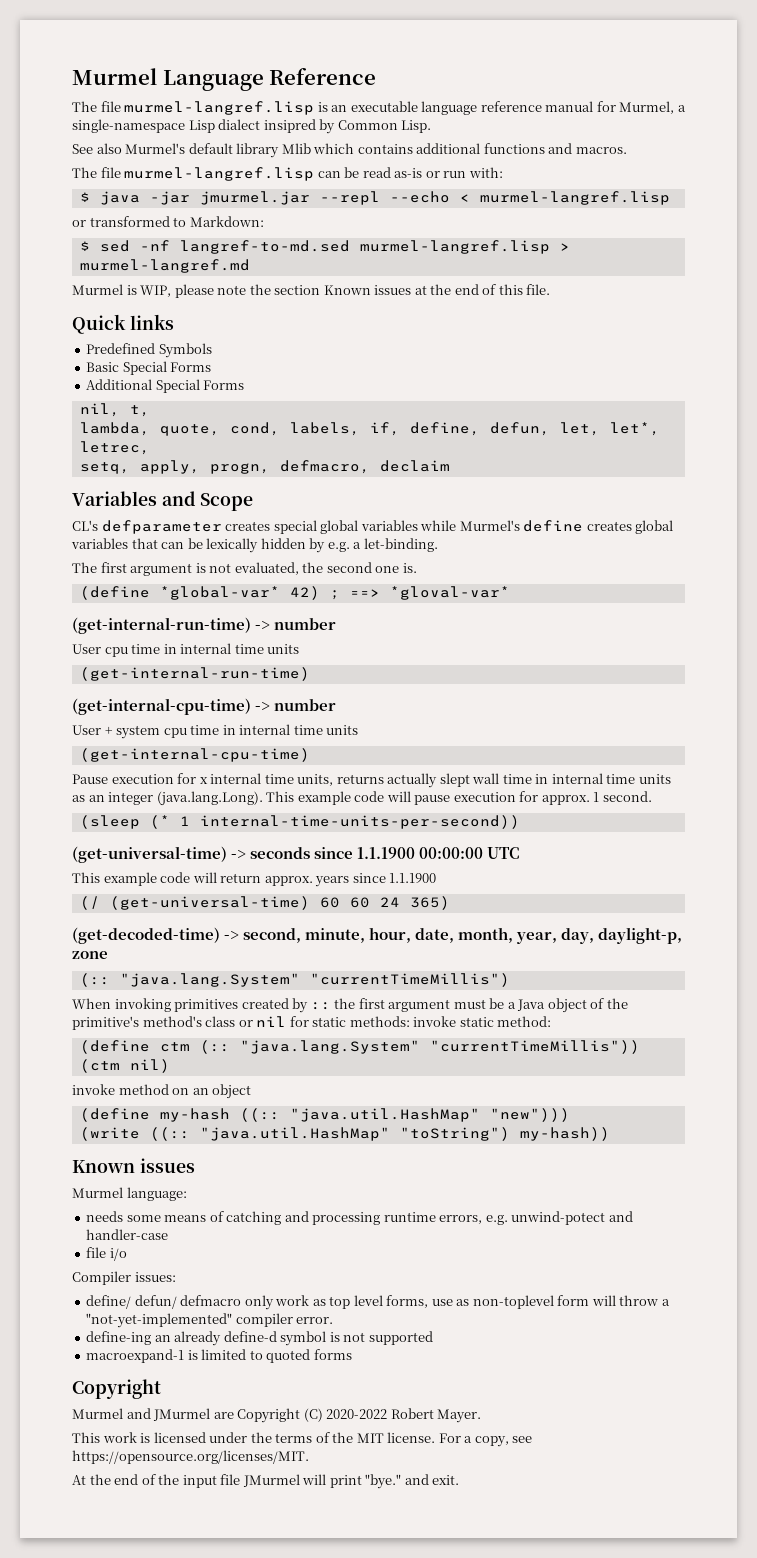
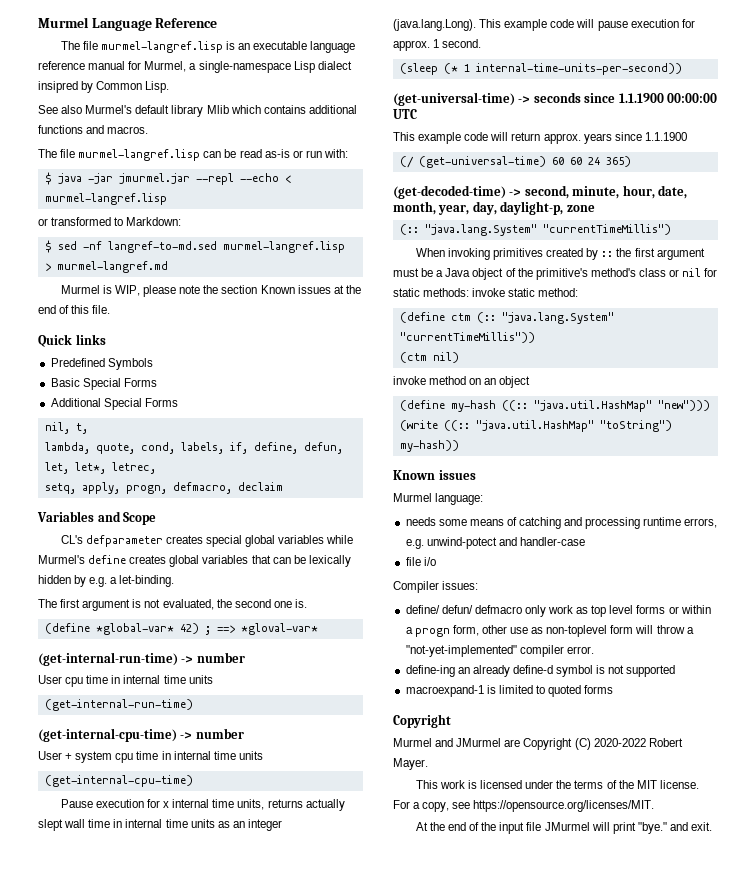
- define/ defun/ defmacro only work as top level forms, use as non-toplevel form will throw a "not-yet-implemented" compiler error.
+ define/ defun/ defmacro only work as top level forms or within a progn form, other use as non-toplevel form will throw a "not-yet-implemented" compiler error.

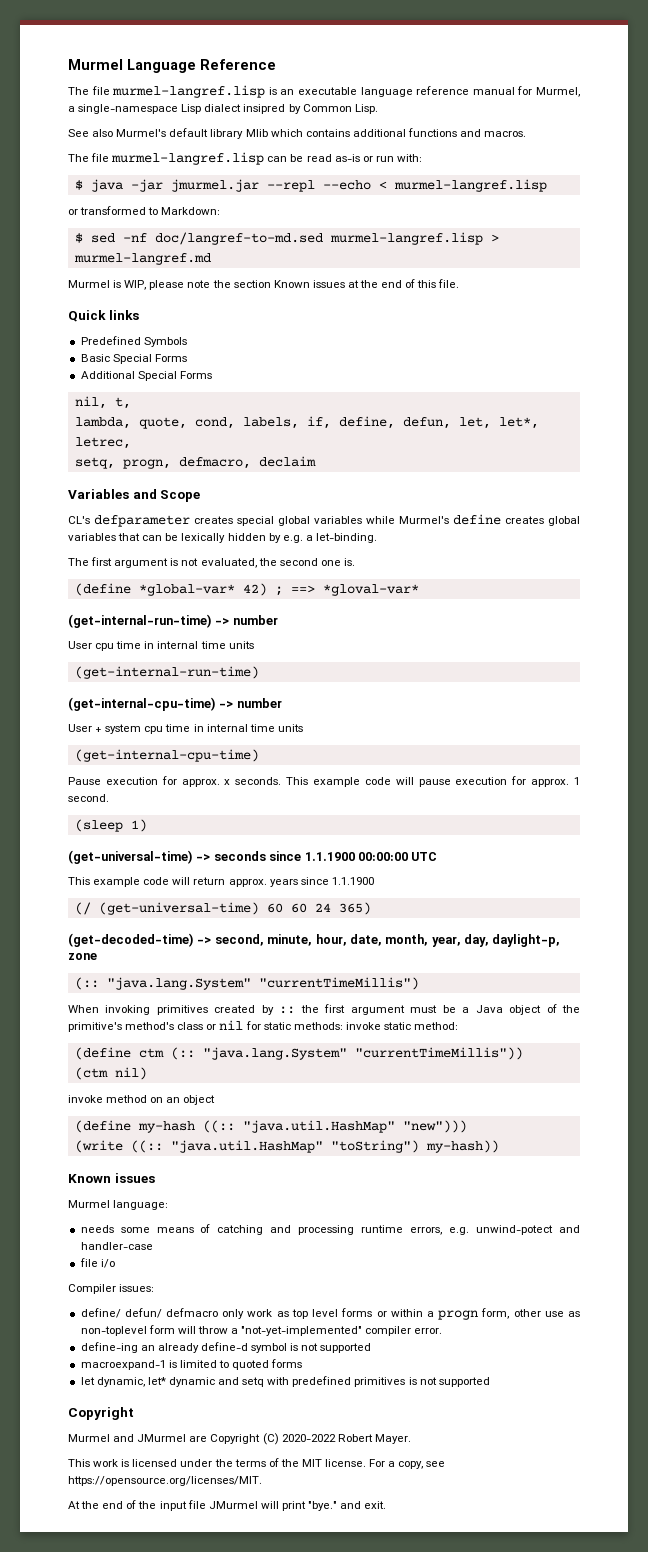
- $ sed -nf langref-to-md.sed murmel-langref.lisp > murmel-langref.md
+ $ sed -nf doc/langref-to-md.sed murmel-langref.lisp > murmel-langref.md
- setq, apply, progn, defmacro, declaim
+ setq, progn, defmacro, declaim
- Pause execution for x internal time units, returns actually slept wall time in internal time units as an integer (java.lang.Long). This example code will pause execution for approx. 1 second.
+ Pause execution for approx. x seconds. This example code will pause execution for approx. 1 second.
- (sleep (* 1 internal-time-units-per-second))
+ (sleep 1)
+ let dynamic, let* dynamic and setq with predefined primitives is not supported

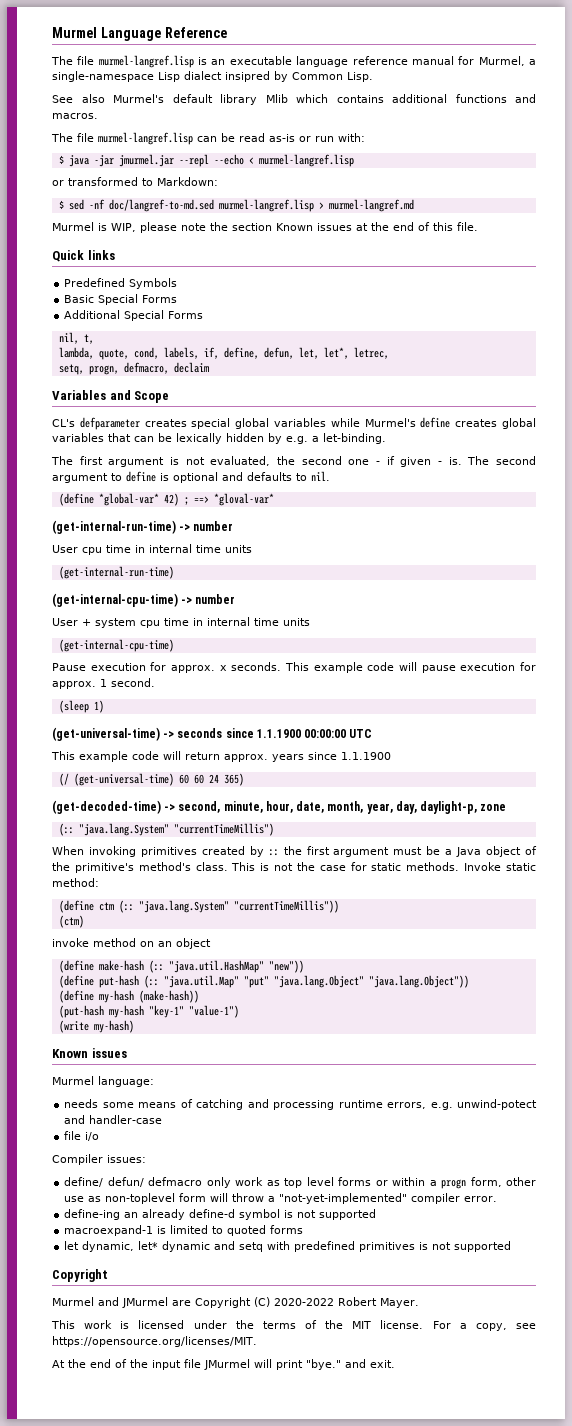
- The first argument is not evaluated, the second one is.
+ The first argument is not evaluated, the second one - if given - is. The second argument to define is optional and defaults to nil.
- When invoking primitives created by :: the first argument must be a Java object of the primitive's method's class or nil for static methods: invoke static method:
+ When invoking primitives created by :: the first argument must be a Java object of the primitive's method's class. This is not the case for static methods. Invoke static method:
- (ctm nil)
+ (ctm)
- (define my-hash ((:: "java.util.HashMap" "new")))
- (write ((:: "java.util.HashMap" "toString") my-hash))
+ (define make-hash (:: "java.util.HashMap" "new"))
+ (define put-hash (:: "java.util.Map" "put" "java.lang.Object" "java.lang.Object"))
+ (define my-hash (make-hash))
+ (put-hash my-hash "key-1" "value-1")
+ (write my-hash)

